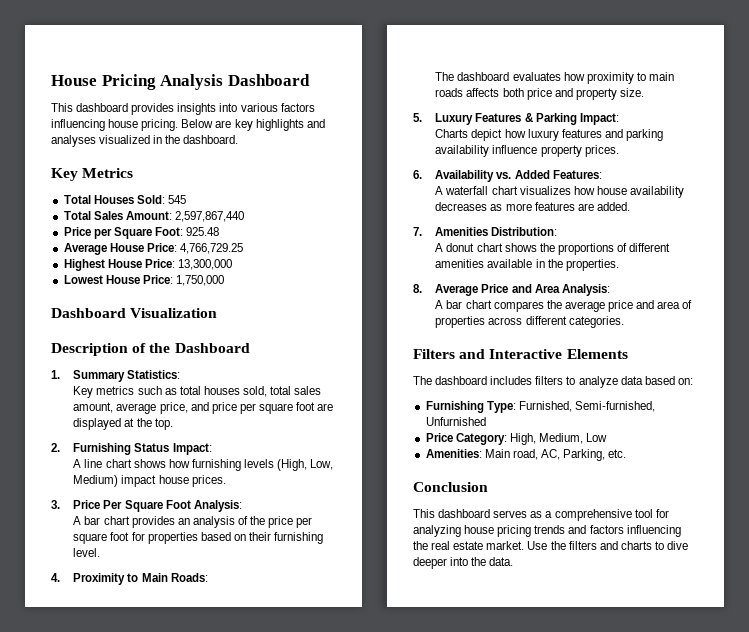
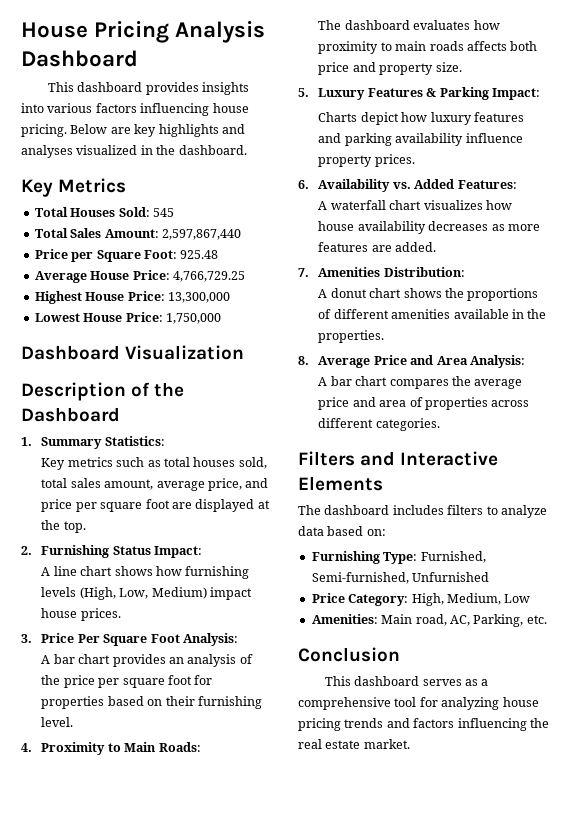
- Use the filters and charts to dive deeper into the data.

